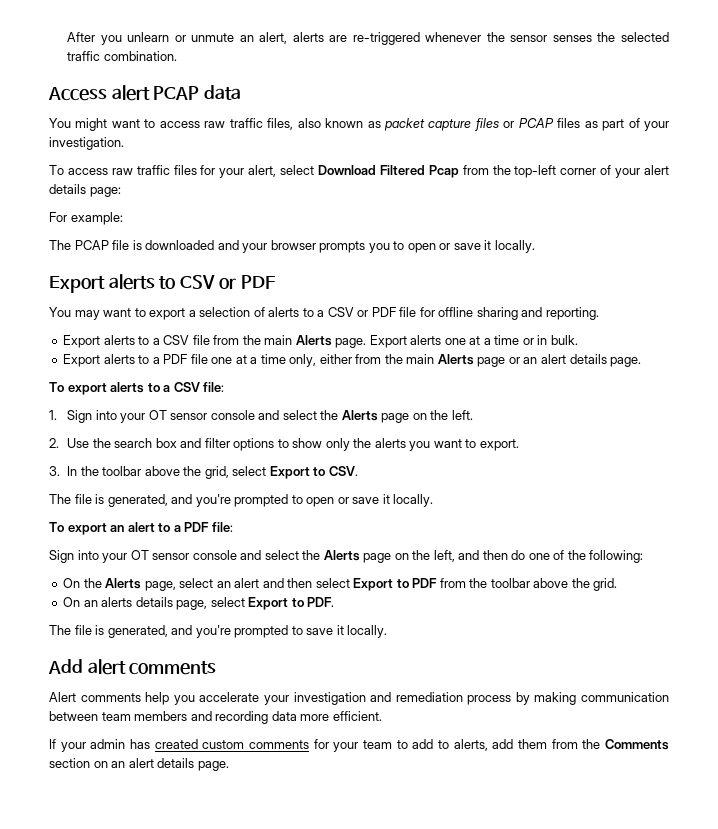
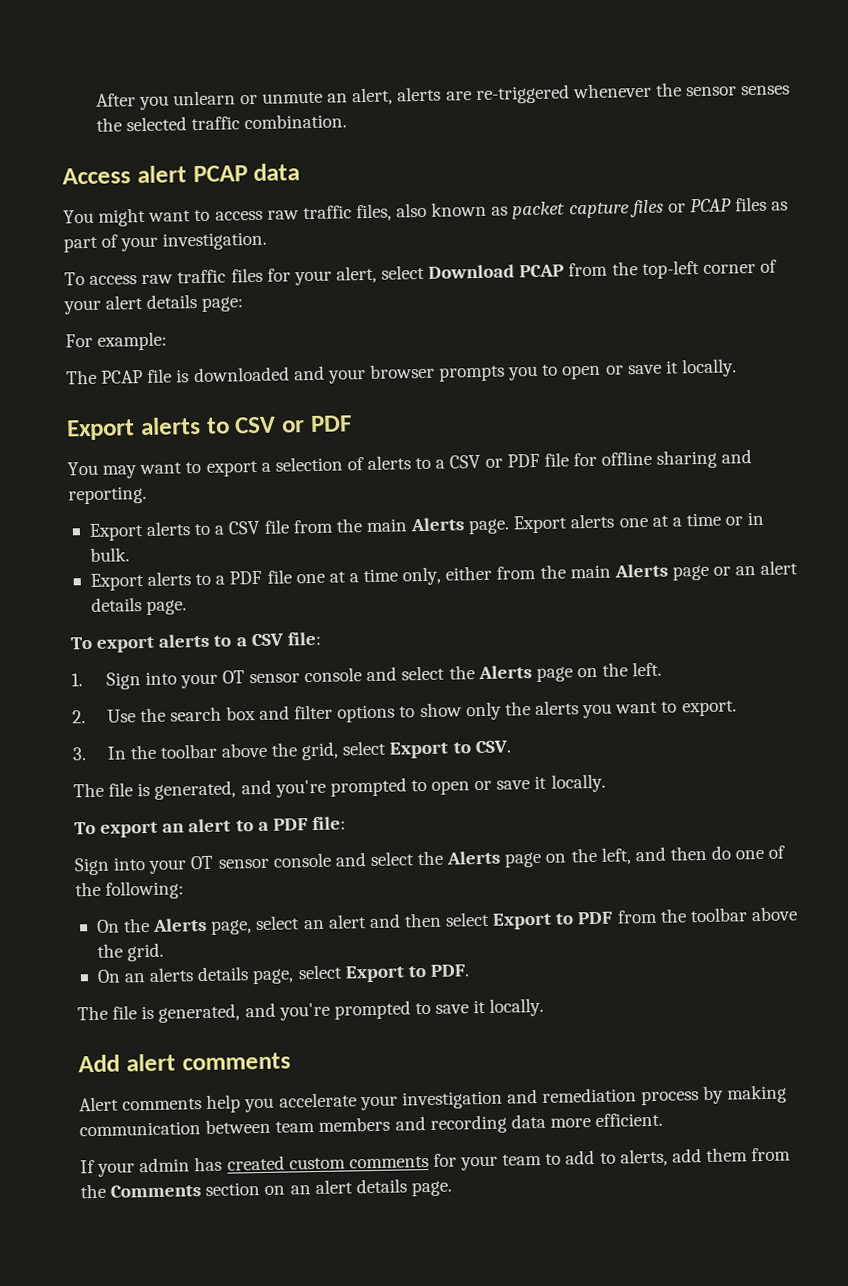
- To access raw traffic files for your alert, select Download Filtered Pcap from the top-left corner of your alert details page:
+ To access raw traffic files for your alert, select Download PCAP from the top-left corner of your alert details page:

